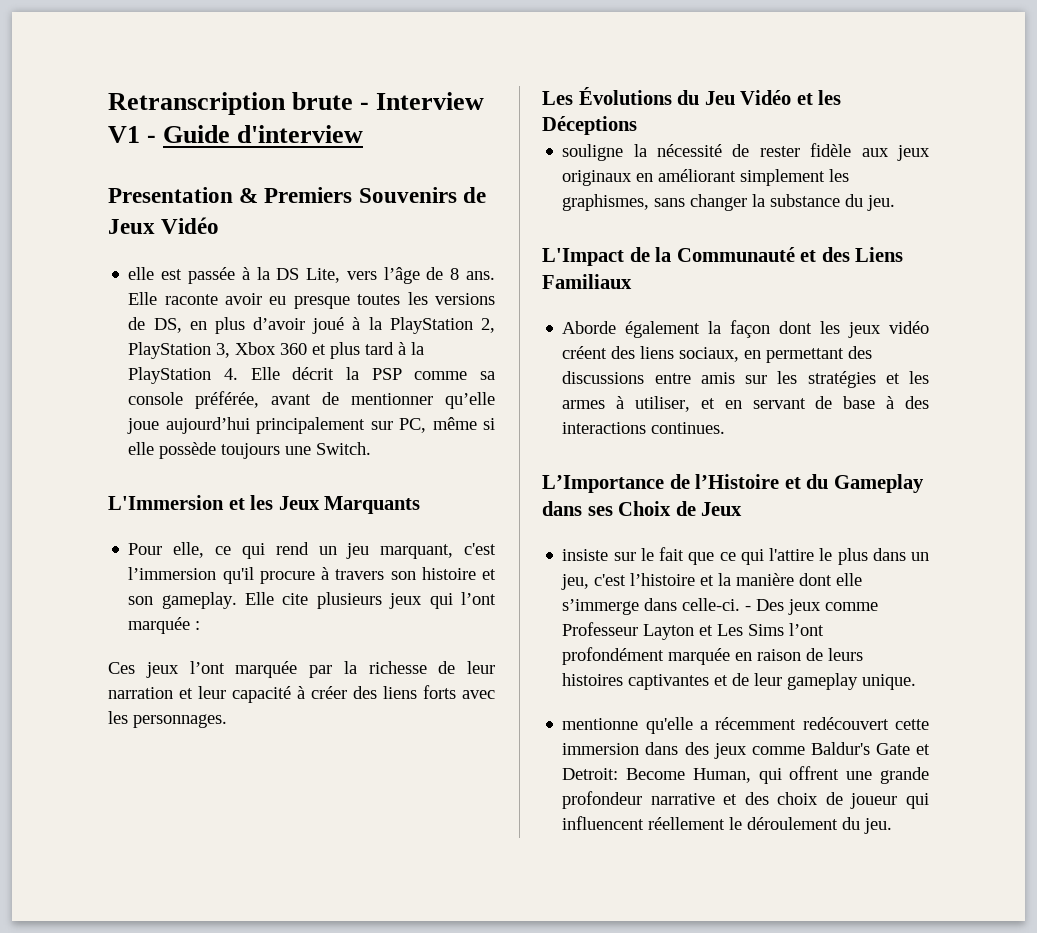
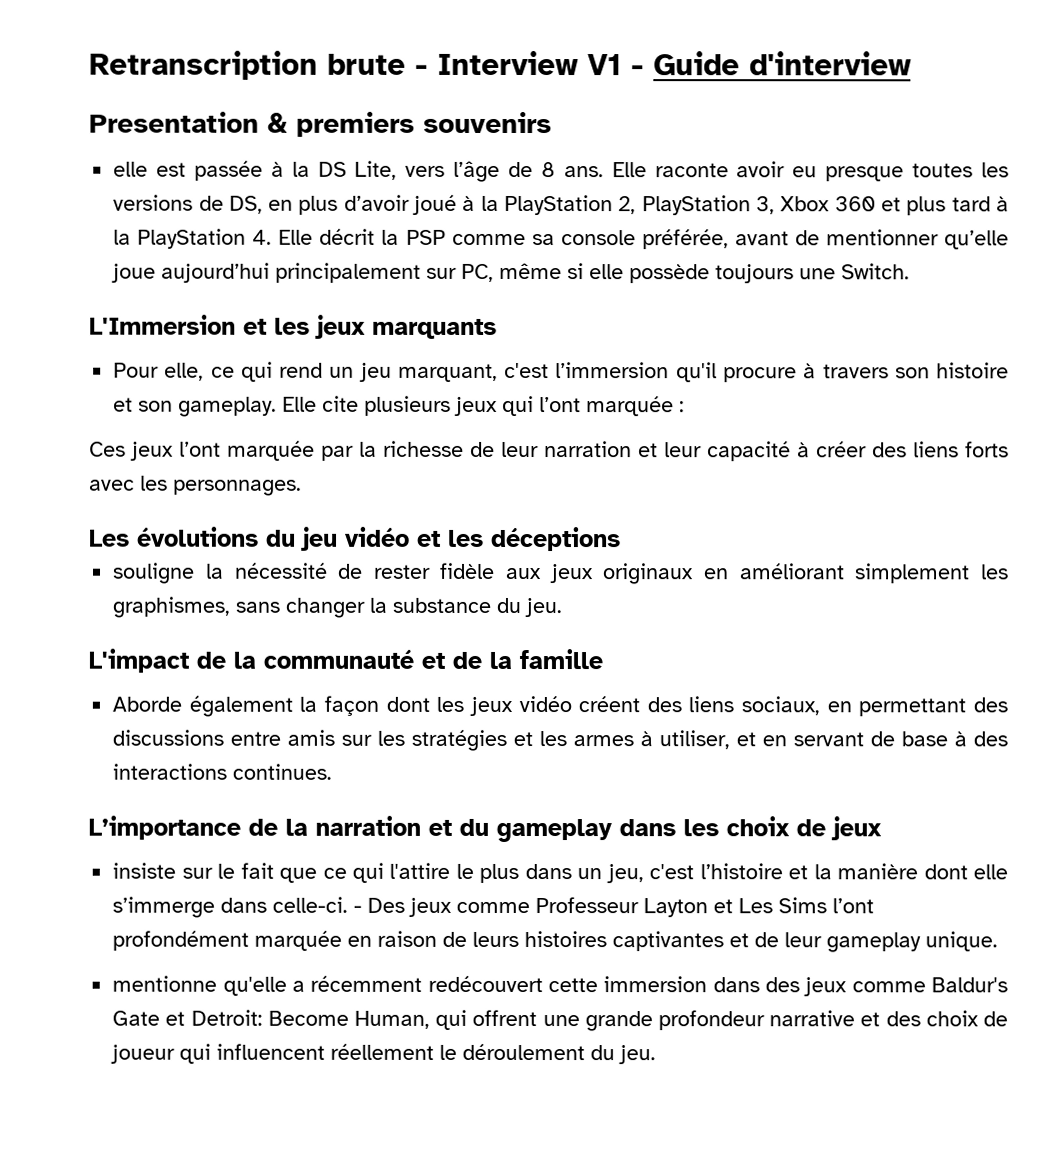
- Presentation & Premiers Souvenirs de Jeux Vidéo
+ Presentation & premiers souvenirs
- L'Immersion et les Jeux Marquants
+ L'Immersion et les jeux marquants
- Les Évolutions du Jeu Vidéo et les Déceptions
+ Les évolutions du jeu vidéo et les déceptions
- L'Impact de la Communauté et des Liens Familiaux
+ L'impact de la communauté et de la famille
- L’Importance de l’Histoire et du Gameplay dans ses Choix de Jeux
+ L’importance de la narration et du gameplay dans les choix de jeux

